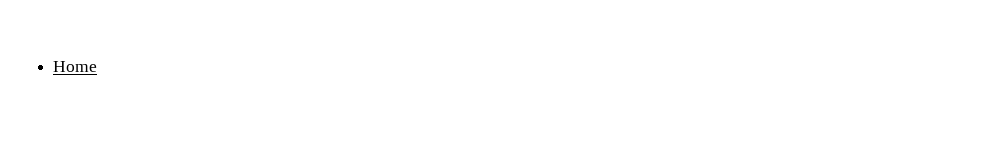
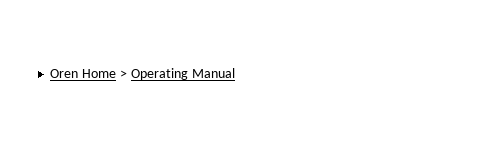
- Home
+ Oren Home > Operating Manual

